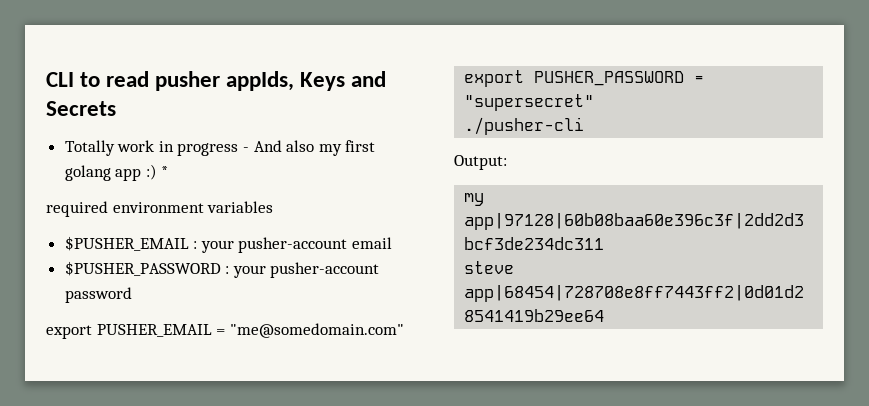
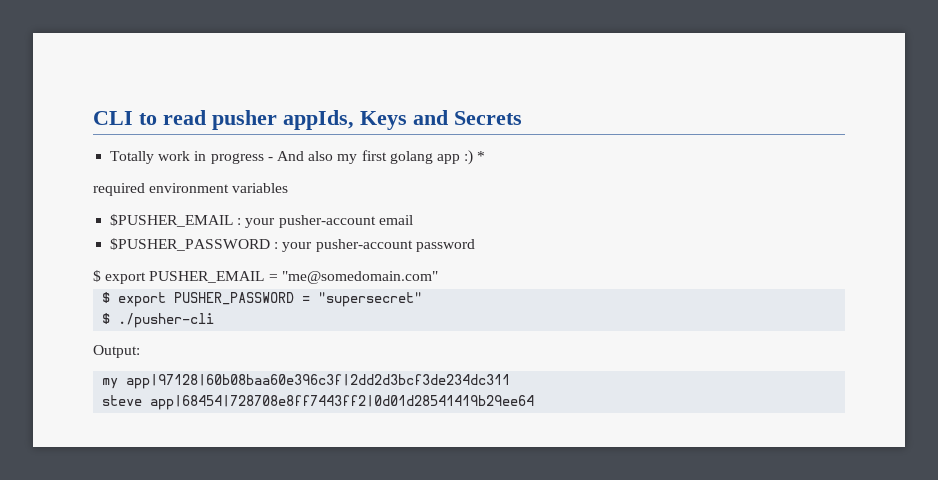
- export PUSHER_EMAIL = "me@somedomain.com"
+ $ export PUSHER_EMAIL = "me@somedomain.com"
- export PUSHER_PASSWORD = "supersecret"
+ $ export PUSHER_PASSWORD = "supersecret"
- ./pusher-cli
+ $ ./pusher-cli

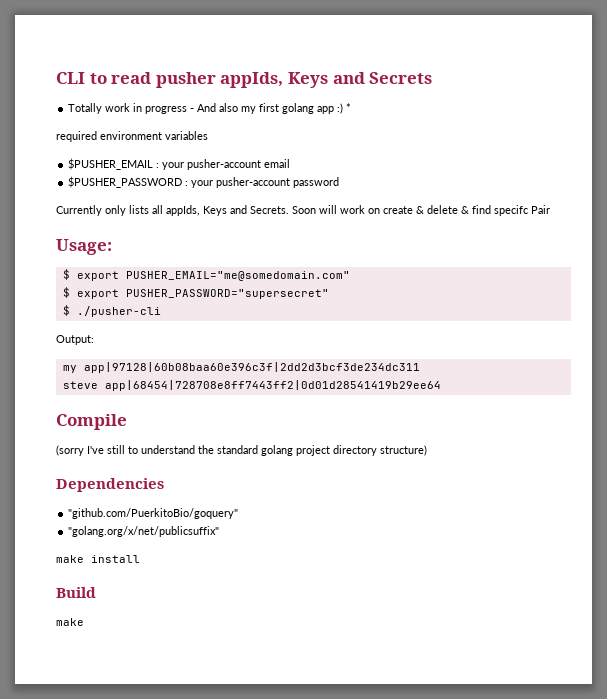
- $ export PUSHER_EMAIL = "me@somedomain.com"
- $ export PUSHER_PASSWORD = "supersecret"
+ Currently only lists all appIds, Keys and Secrets. Soon will work on create & delete & find specifc Pair
+ Usage:
+ $ export PUSHER_EMAIL="me@somedomain.com"
+ $ export PUSHER_PASSWORD="supersecret"
+ Compile
+ (sorry I've still to understand the standard golang project directory structure)
+ Dependencies
+ "github.com/PuerkitoBio/goquery"
+ "golang.org/x/net/publicsuffix"
+ make install
+ Build
+ make

